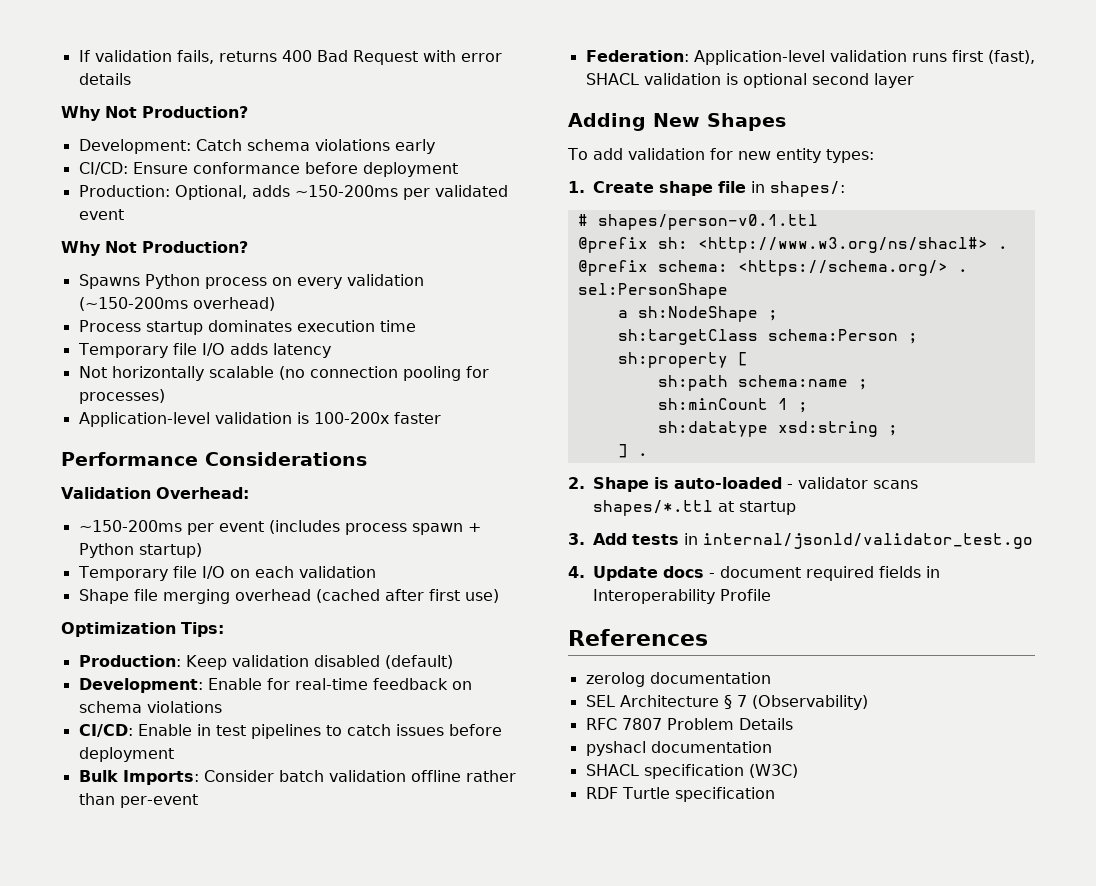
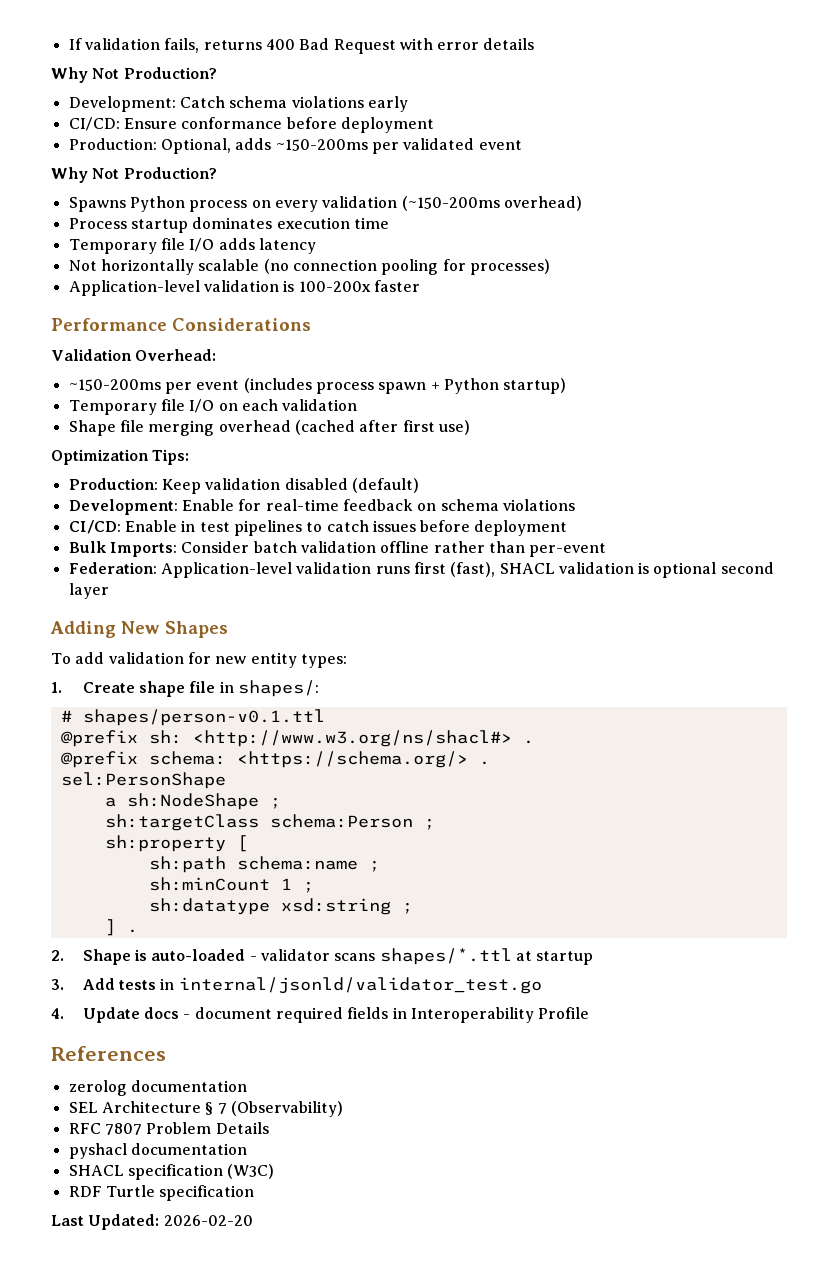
+ Last Updated: 2026-02-20

